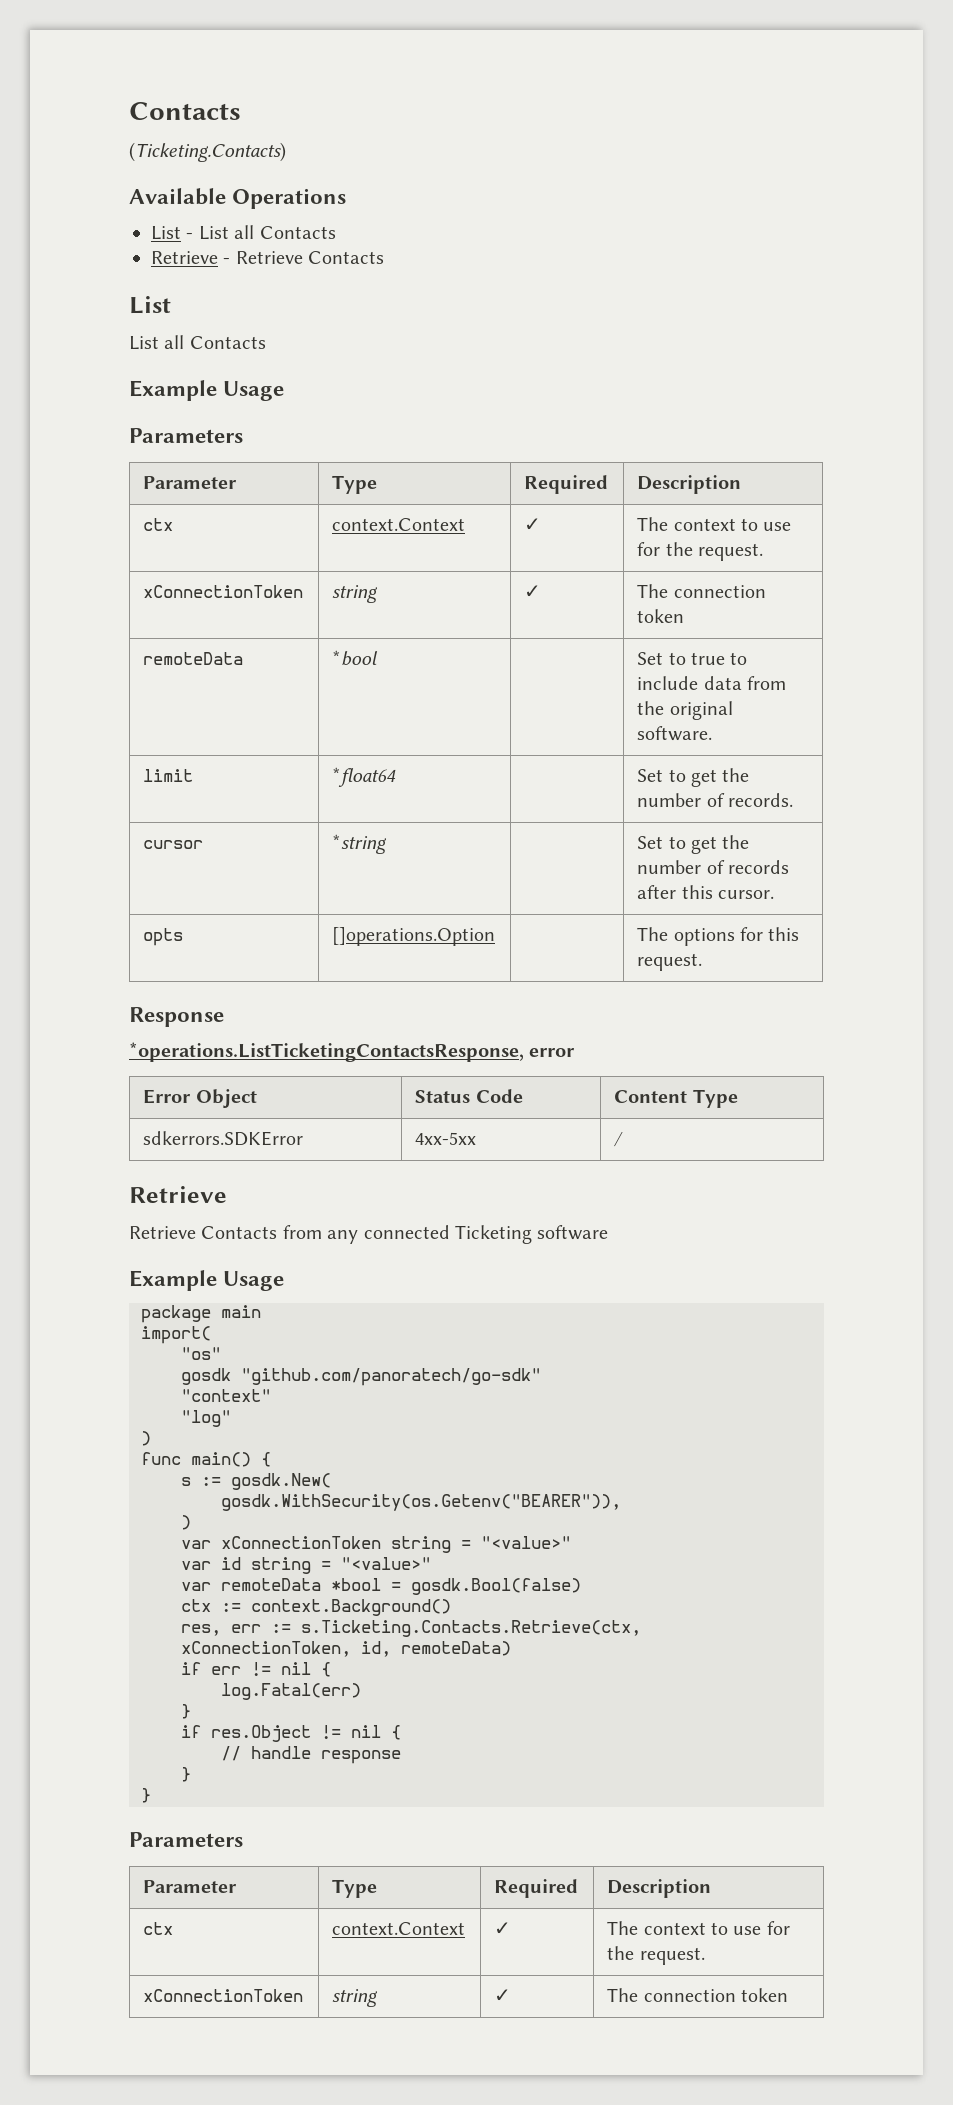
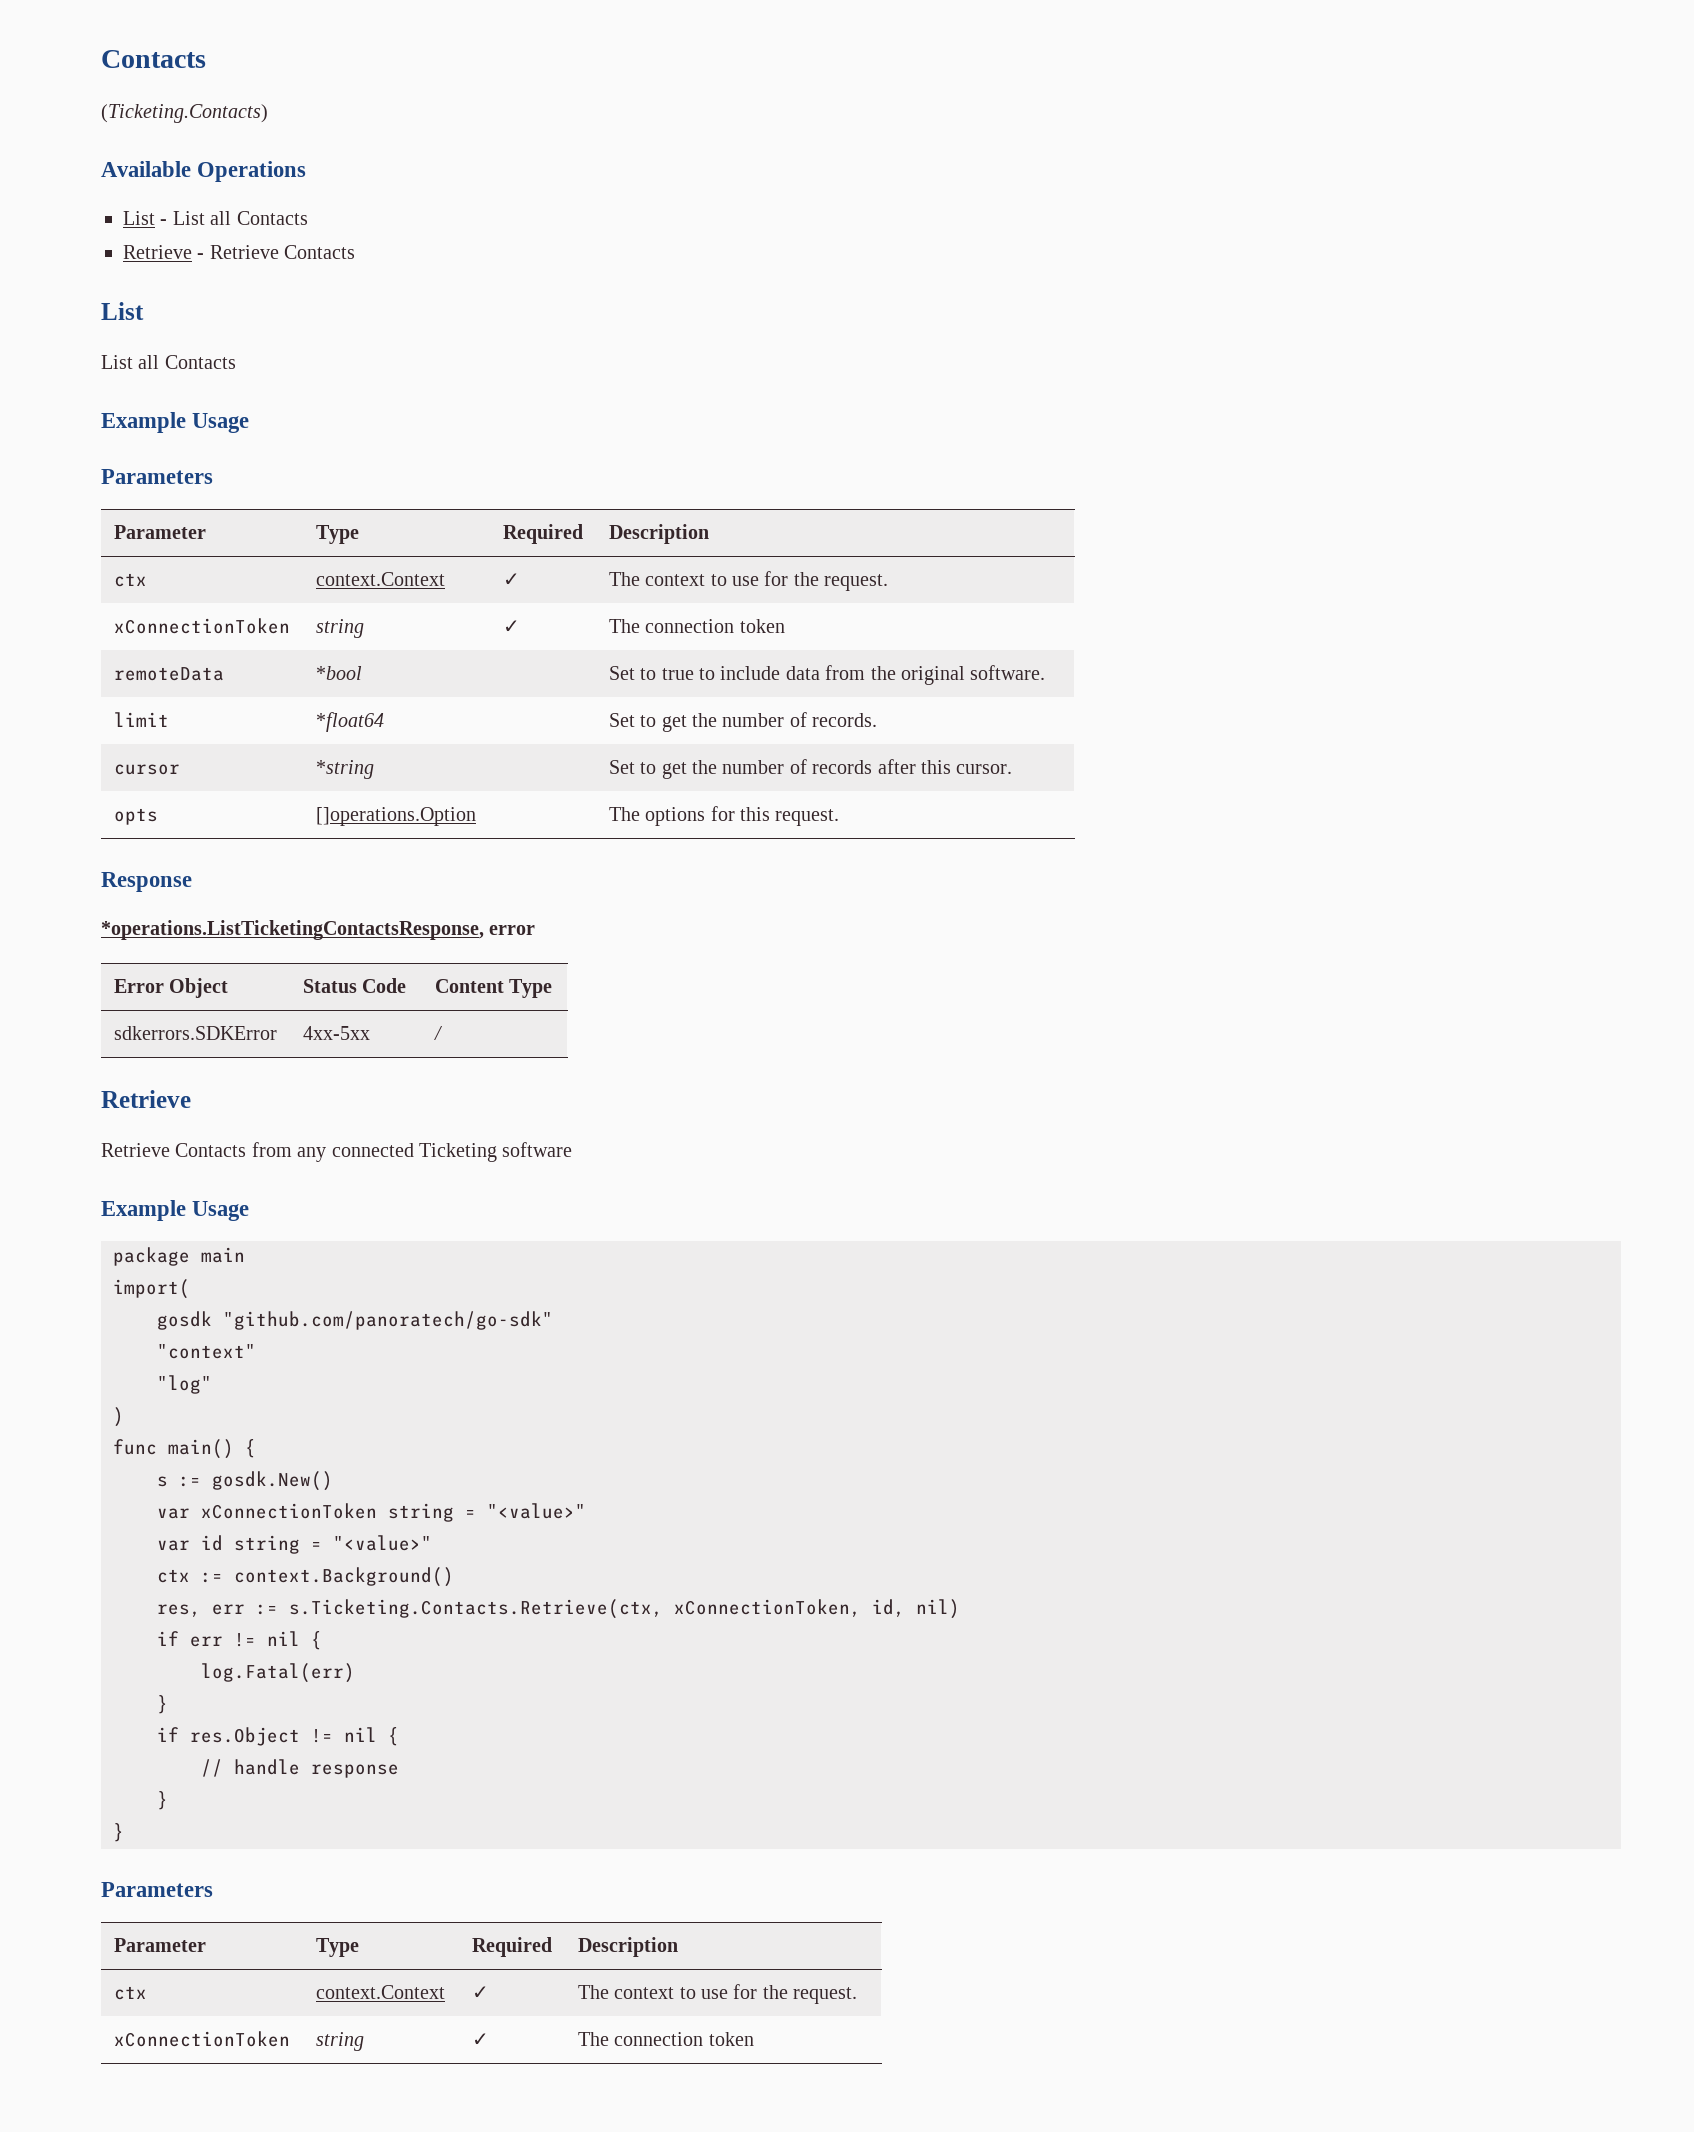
- "os"
- s := gosdk.New(
- gosdk.WithSecurity(os.Getenv("BEARER")),
- )
+ s := gosdk.New()
- var remoteData *bool = gosdk.Bool(false)
- res, err := s.Ticketing.Contacts.Retrieve(ctx, xConnectionToken, id, remoteData)
+ res, err := s.Ticketing.Contacts.Retrieve(ctx, xConnectionToken, id, nil)

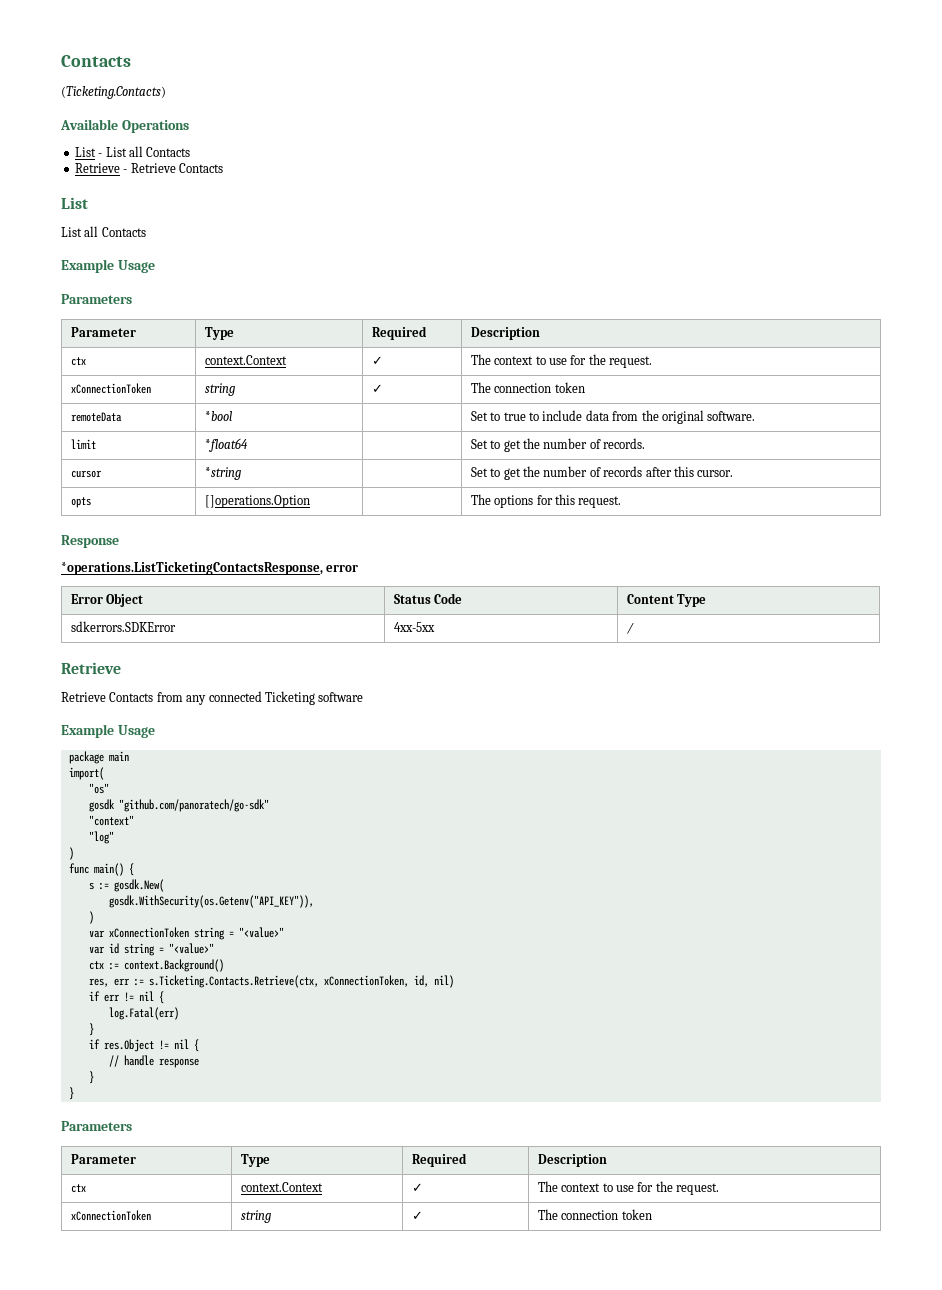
+ "os"
- s := gosdk.New()
+ s := gosdk.New(
+ gosdk.WithSecurity(os.Getenv("API_KEY")),
+ )

